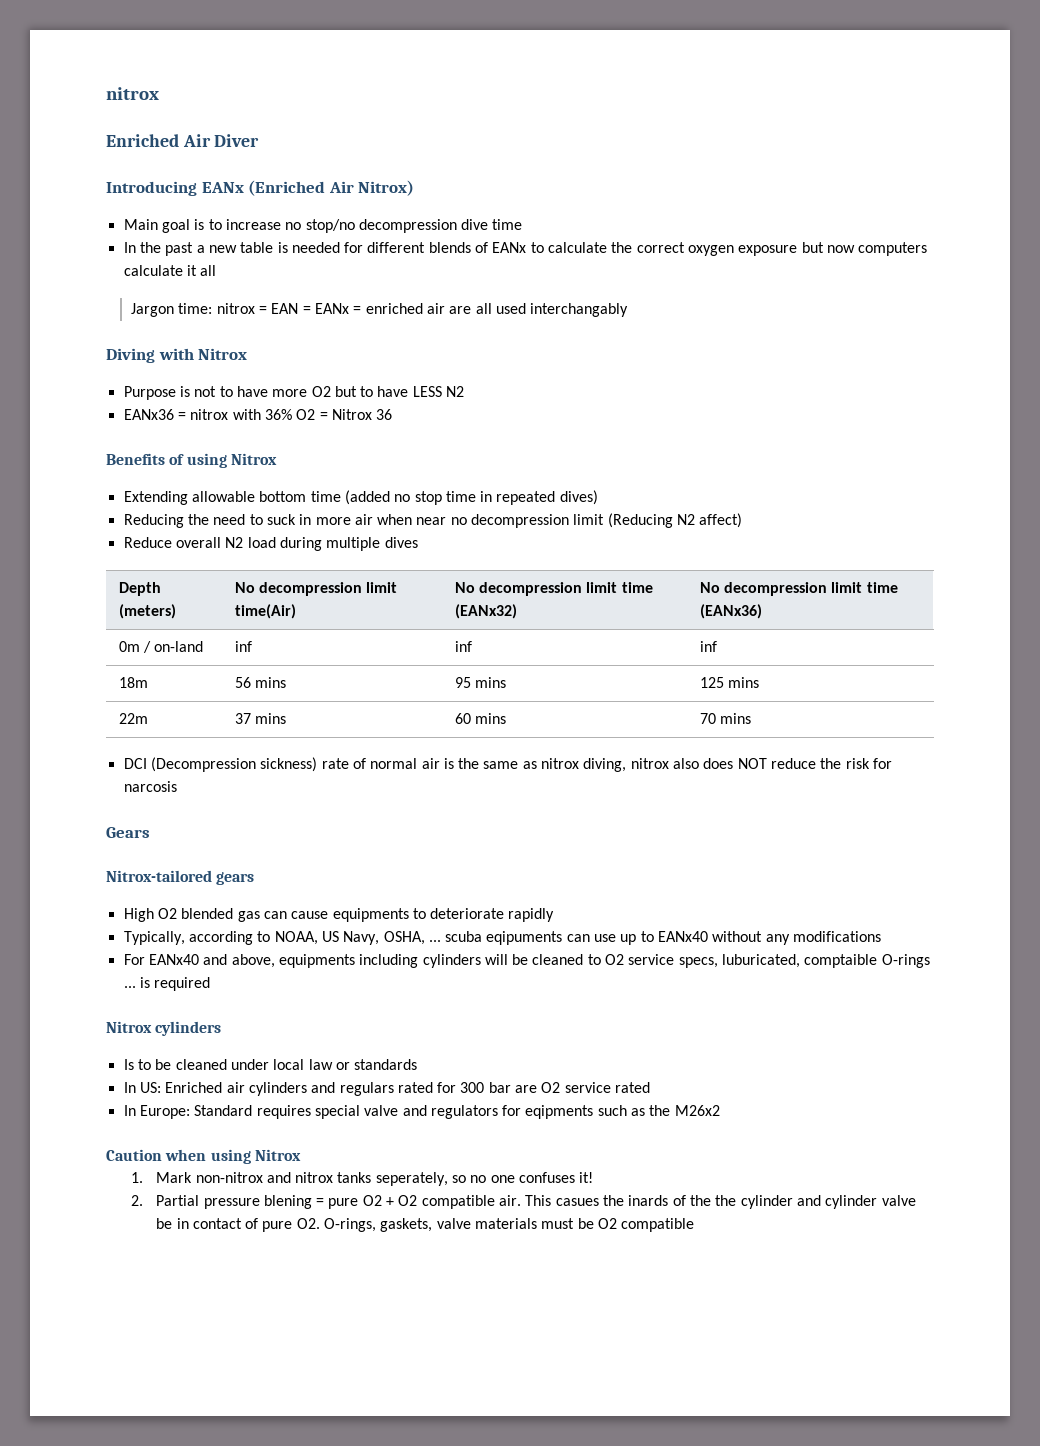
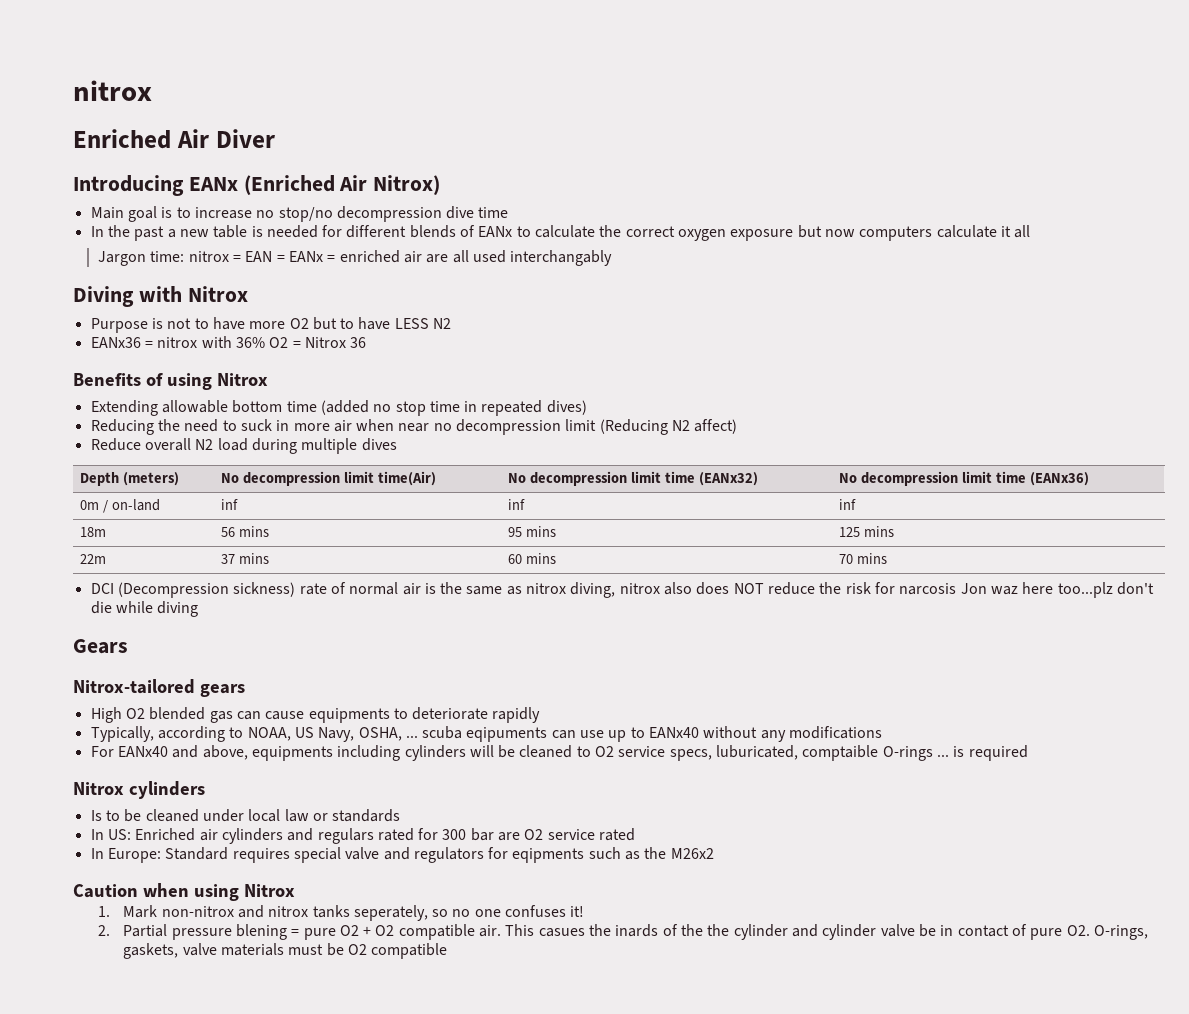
- DCI (Decompression sickness) rate of normal air is the same as nitrox diving, nitrox also does NOT reduce the risk for narcosis
+ DCI (Decompression sickness) rate of normal air is the same as nitrox diving, nitrox also does NOT reduce the risk for narcosis Jon waz here too...plz don't die while diving

